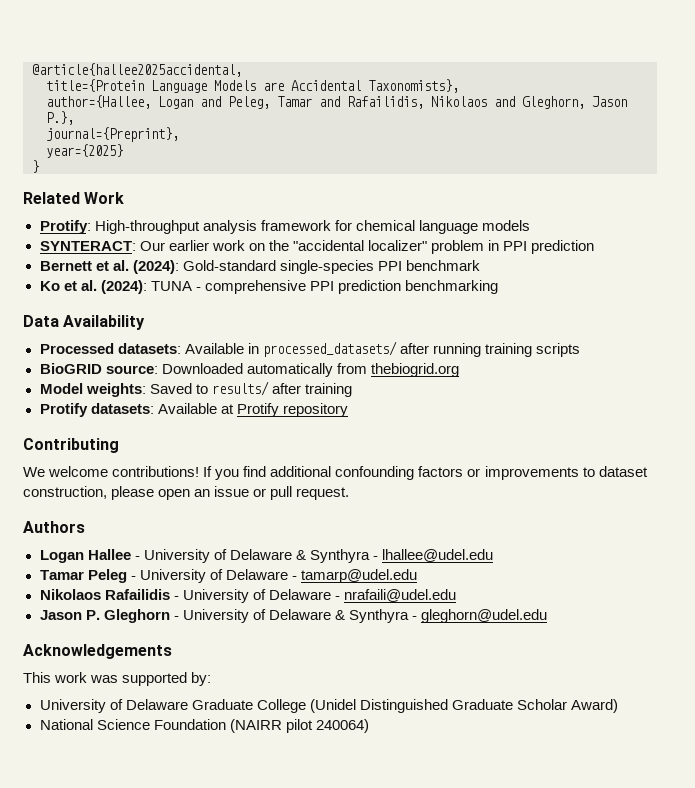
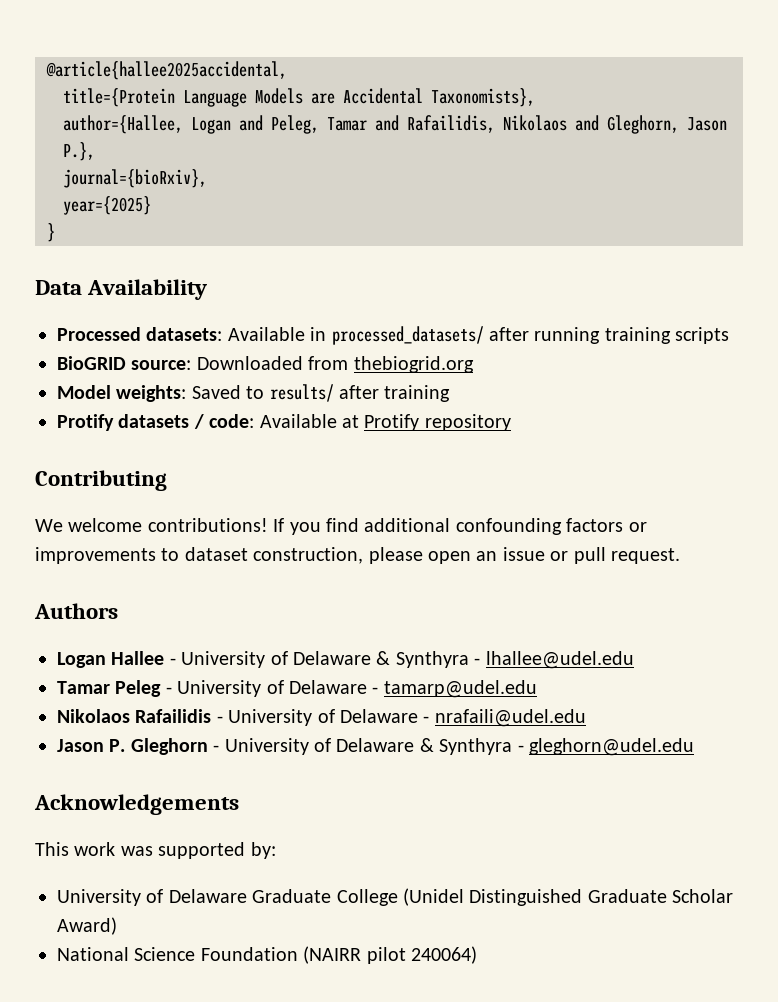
- journal={Preprint},
+ journal={bioRxiv},
- Related Work
- Protify: High-throughput analysis framework for chemical language models
- SYNTERACT: Our earlier work on the "accidental localizer" problem in PPI prediction
- Bernett et al. (2024): Gold-standard single-species PPI benchmark
- Ko et al. (2024): TUNA - comprehensive PPI prediction benchmarking
- BioGRID source: Downloaded automatically from thebiogrid.org
+ BioGRID source: Downloaded from thebiogrid.org
- Protify datasets: Available at Protify repository
+ Protify datasets / code: Available at Protify repository

